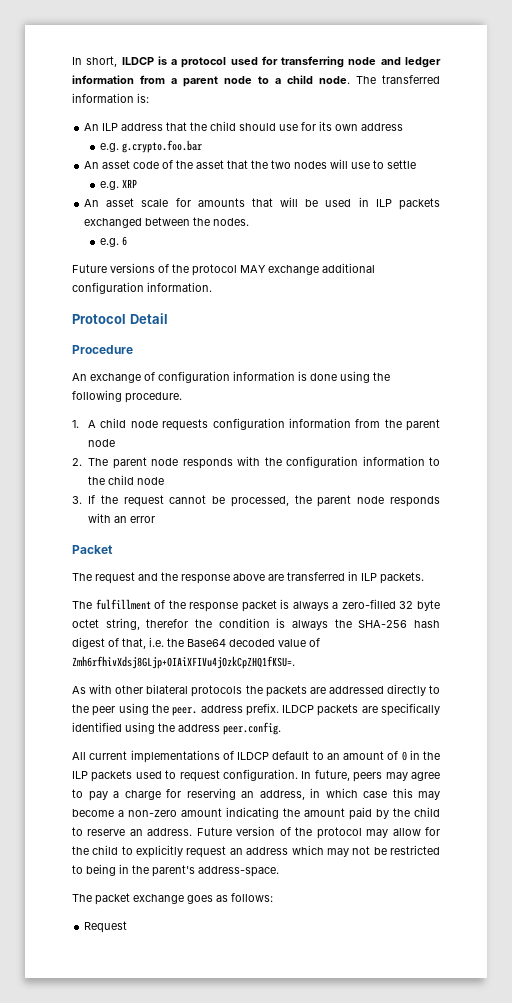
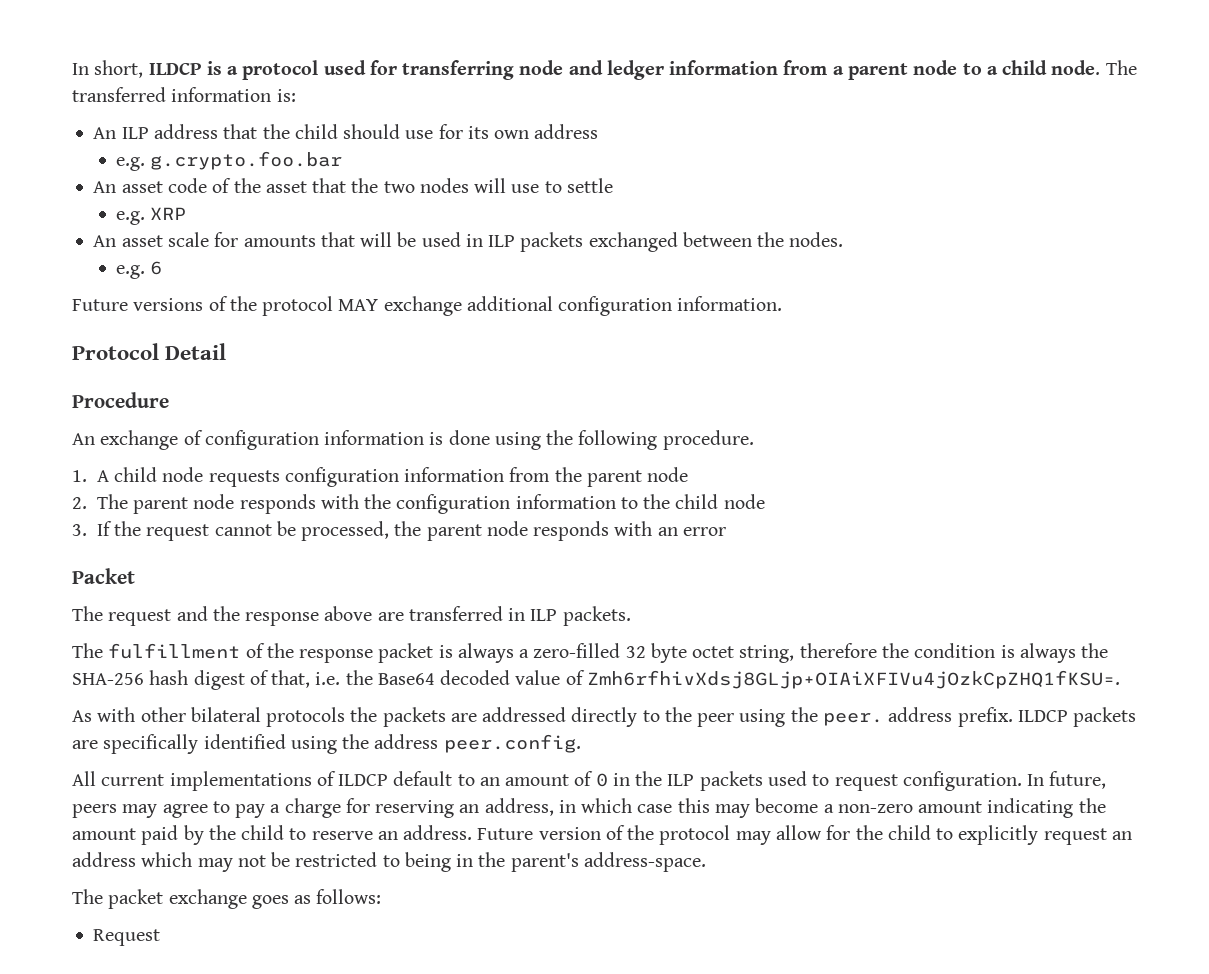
- The fulfillment of the response packet is always a zero-filled 32 byte octet string, therefor the condition is always the SHA-256 hash digest of that, i.e. the Base64 decoded value of Zmh6rfhivXdsj8GLjp+OIAiXFIVu4jOzkCpZHQ1fKSU=.
+ The fulfillment of the response packet is always a zero-filled 32 byte octet string, therefore the condition is always the SHA-256 hash digest of that, i.e. the Base64 decoded value of Zmh6rfhivXdsj8GLjp+OIAiXFIVu4jOzkCpZHQ1fKSU=.

